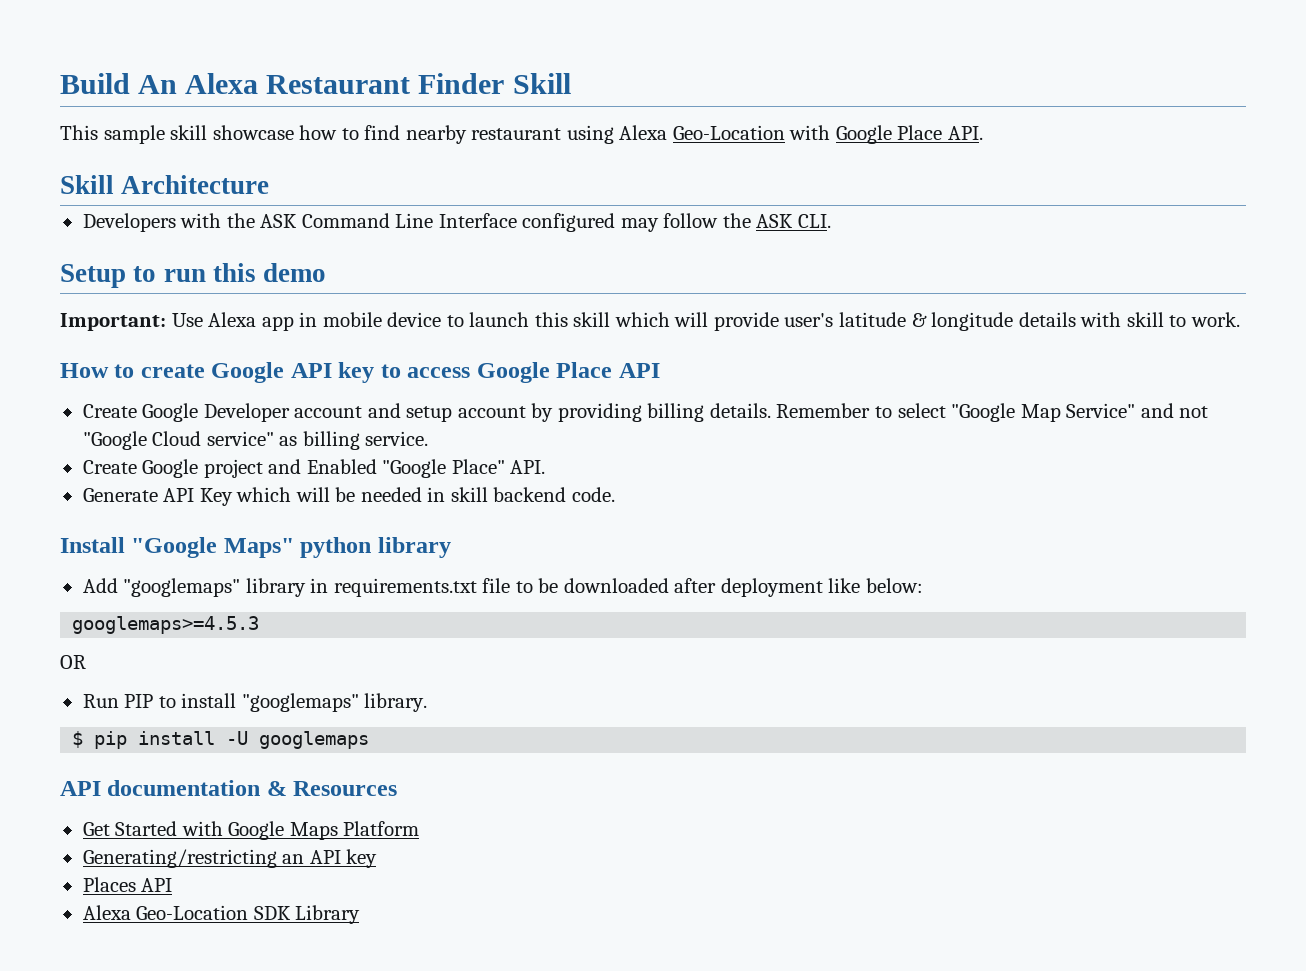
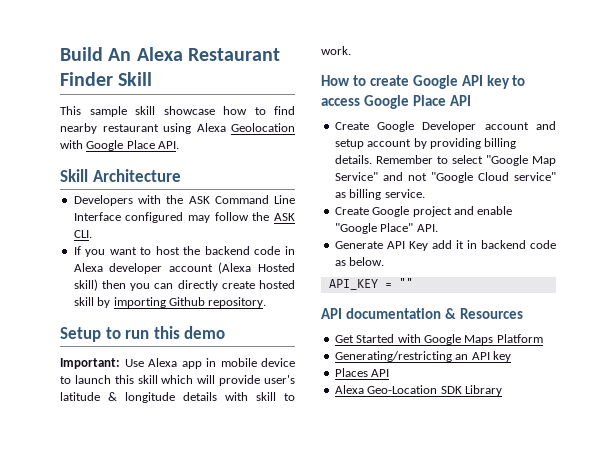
- This sample skill showcase how to find nearby restaurant using Alexa Geo-Location with Google Place API.
+ This sample skill showcase how to find nearby restaurant using Alexa Geolocation with Google Place API.
+ If you want to host the backend code in Alexa developer account (Alexa Hosted skill) then you can directly create hosted skill by importing Github repository.
- Create Google project and Enabled "Google Place" API.
+ Create Google project and enable "Google Place" API.
- Generate API Key which will be needed in skill backend code.
- Install "Google Maps" python library
- Add "googlemaps" library in requirements.txt file to be downloaded after deployment like below:
- googlemaps>=4.5.3
- OR
- Run PIP to install "googlemaps" library.
- $ pip install -U googlemaps
+ Generate API Key add it in backend code as below.
+ API_KEY = ""

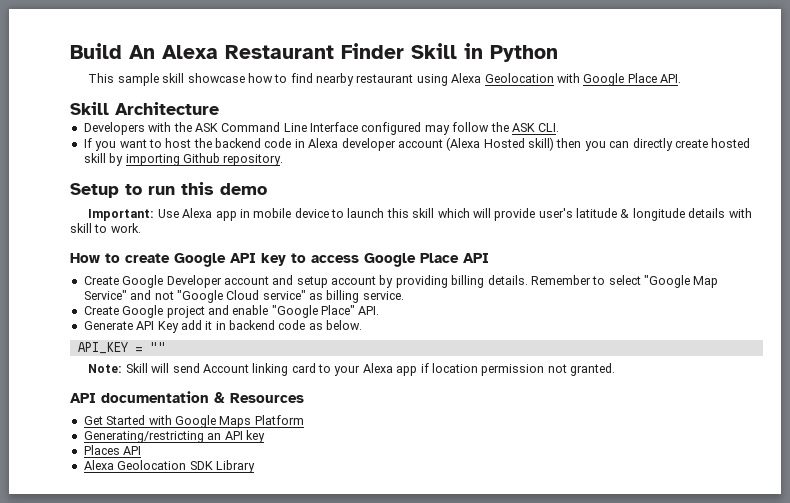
- Build An Alexa Restaurant Finder Skill
+ Build An Alexa Restaurant Finder Skill in Python
+ Note: Skill will send Account linking card to your Alexa app if location permission not granted.
- Alexa Geo-Location SDK Library
+ Alexa Geolocation SDK Library

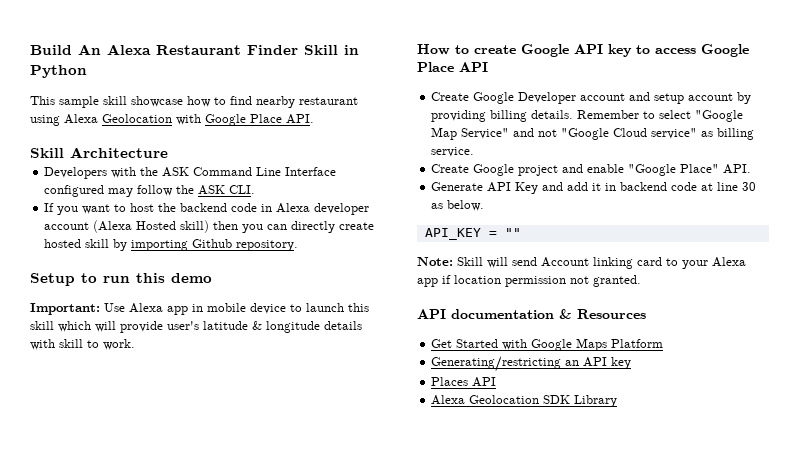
- Generate API Key add it in backend code as below.
+ Generate API Key and add it in backend code at line 30 as below.

